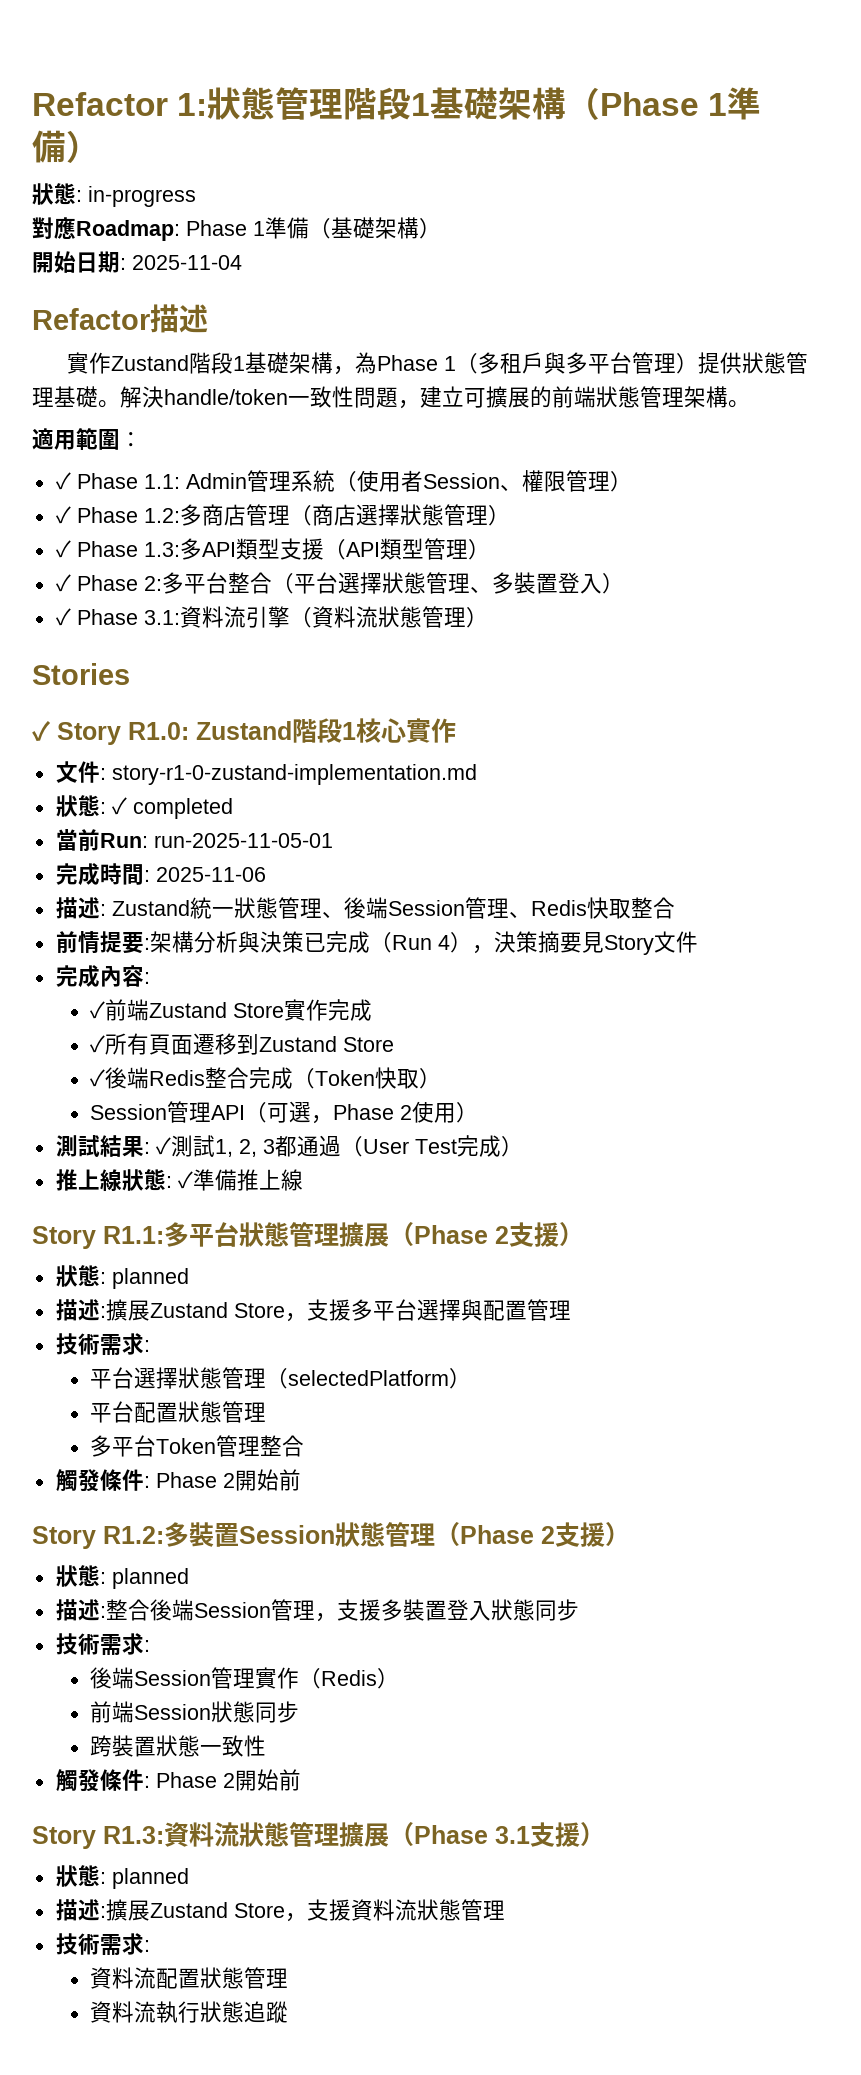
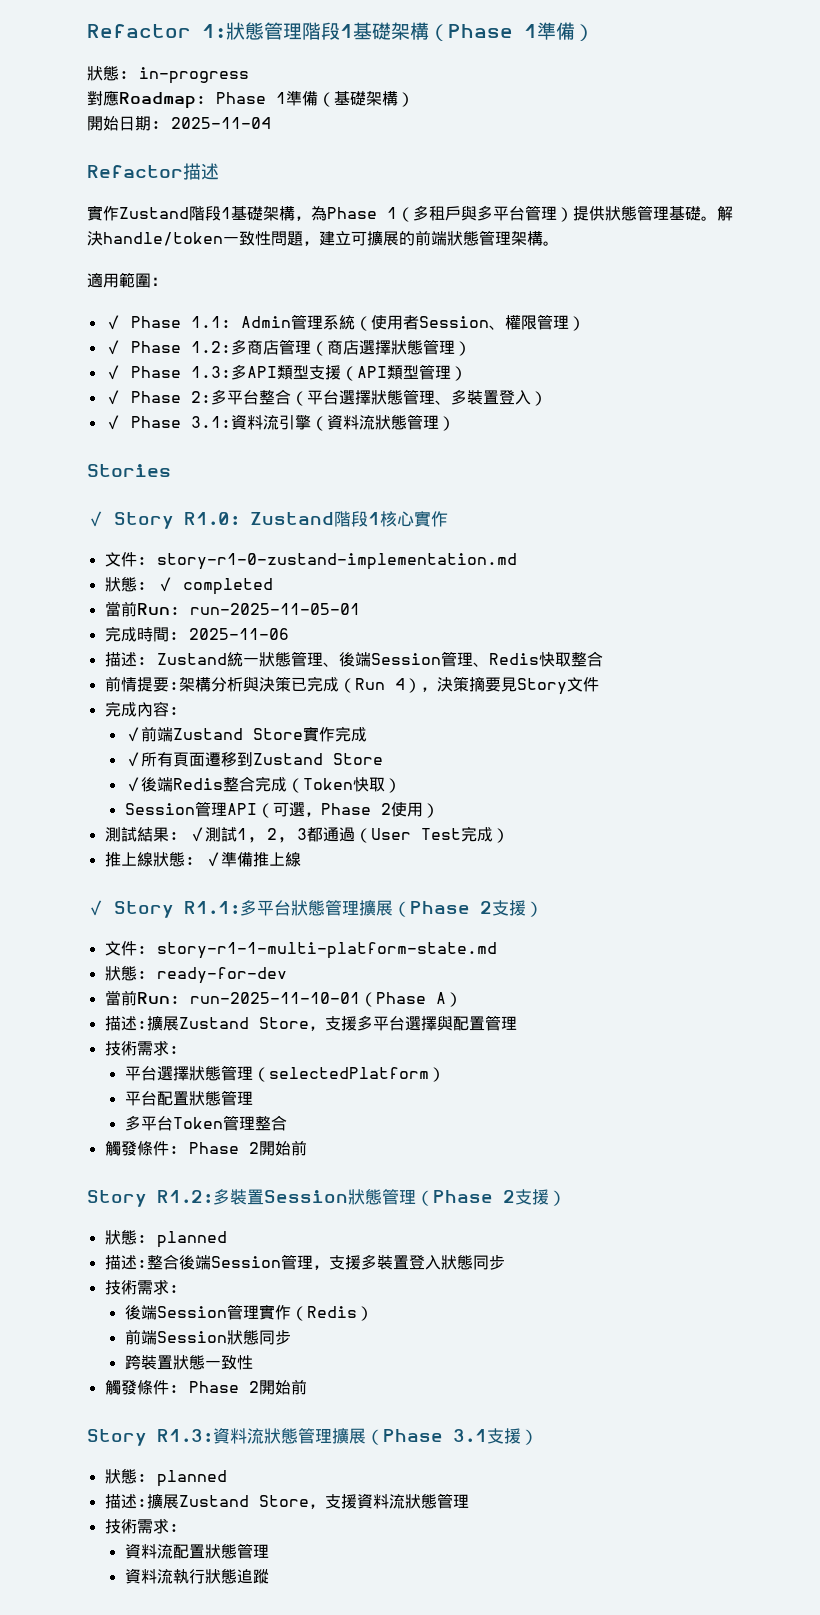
- Story R1.1:多平台狀態管理擴展（Phase 2支援）
- 狀態: planned
+ ✓ Story R1.1:多平台狀態管理擴展（Phase 2支援）
+ 文件: story-r1-1-multi-platform-state.md
+ 狀態: ready-for-dev
+ 當前Run: run-2025-11-10-01（Phase A）

